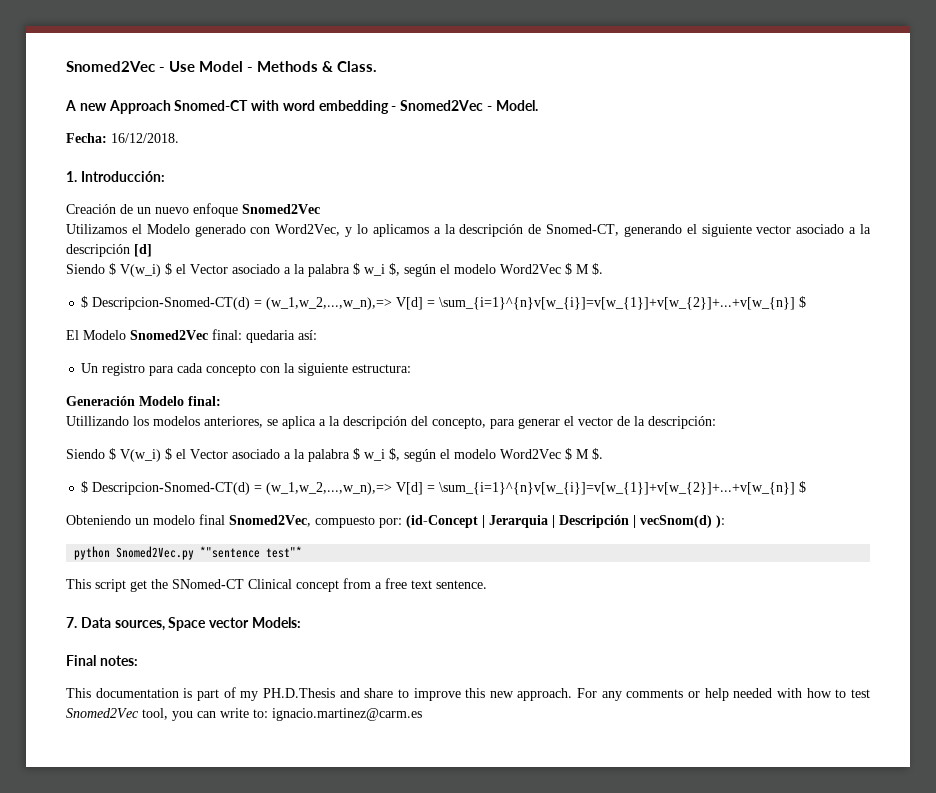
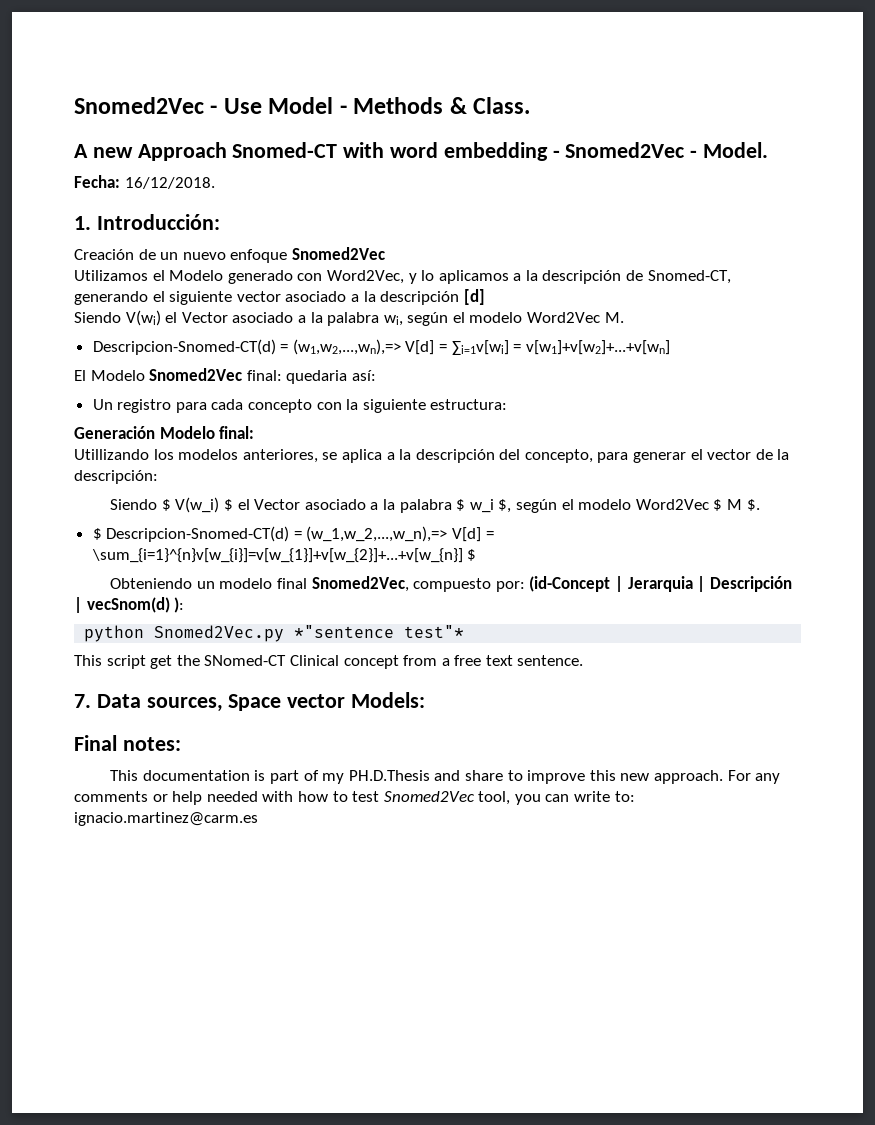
  Utilizamos el Modelo generado con Word2Vec, y lo aplicamos a la descripción de Snomed-CT, generando el siguiente vector asociado a la descripción [d]
- Siendo $ V(w_i) $ el Vector asociado a la palabra $ w_i $, según el modelo Word2Vec $ M $.
- $ Descripcion-Snomed-CT(d) = (w_1,w_2,...,w_n),=> V[d] = \sum_{i=1}^{n}v[w_{i}]=v[w_{1}]+v[w_{2}]+...+v[w_{n}] $
+ Siendo V(wi) el Vector asociado a la palabra wi, según el modelo Word2Vec Μ.
+ Descripcion-Snomed-CT(d) = (w1,w2,...,wn),=> V[d] = ∑i=1v[wi] = v[w1]+v[w2]+...+v[wn]

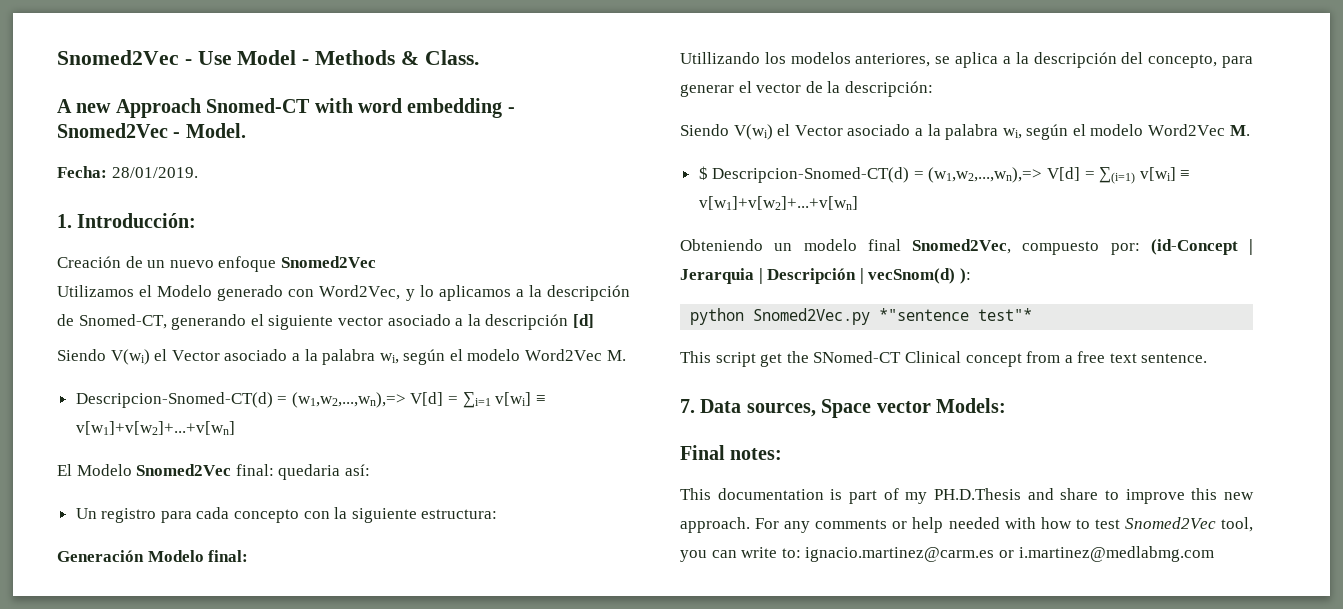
- Fecha: 16/12/2018.
+ Fecha: 28/01/2019.
- Descripcion-Snomed-CT(d) = (w1,w2,...,wn),=> V[d] = ∑i=1v[wi] = v[w1]+v[w2]+...+v[wn]
+ Descripcion-Snomed-CT(d) = (w1,w2,...,wn),=> V[d] = ∑i=1 v[wi] ≡ v[w1]+v[w2]+...+v[wn]
  Utillizando los modelos anteriores, se aplica a la descripción del concepto, para generar el vector de la descripción:
- Siendo $ V(w_i) $ el Vector asociado a la palabra $ w_i $, según el modelo Word2Vec $ M $.
+ Siendo V(wi) el Vector asociado a la palabra wi, según el modelo Word2Vec M.
- $ Descripcion-Snomed-CT(d) = (w_1,w_2,...,w_n),=> V[d] = \sum_{i=1}^{n}v[w_{i}]=v[w_{1}]+v[w_{2}]+...+v[w_{n}] $
+ $ Descripcion-Snomed-CT(d) = (w1,w2,...,wn),=> V[d] = ∑(i=1) v[wi] ≡ v[w1]+v[w2]+...+v[wn]
- For any comments or help needed with how to test Snomed2Vec tool, you can write to: ignacio.martinez@carm.es
+ For any comments or help needed with how to test Snomed2Vec tool, you can write to: ignacio.martinez@carm.es or i.martinez@medlabmg.com

